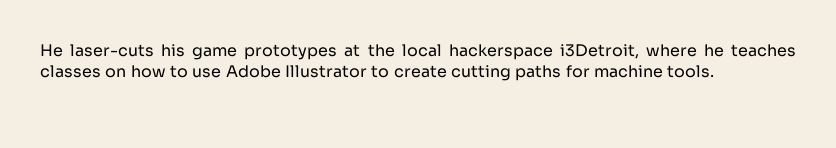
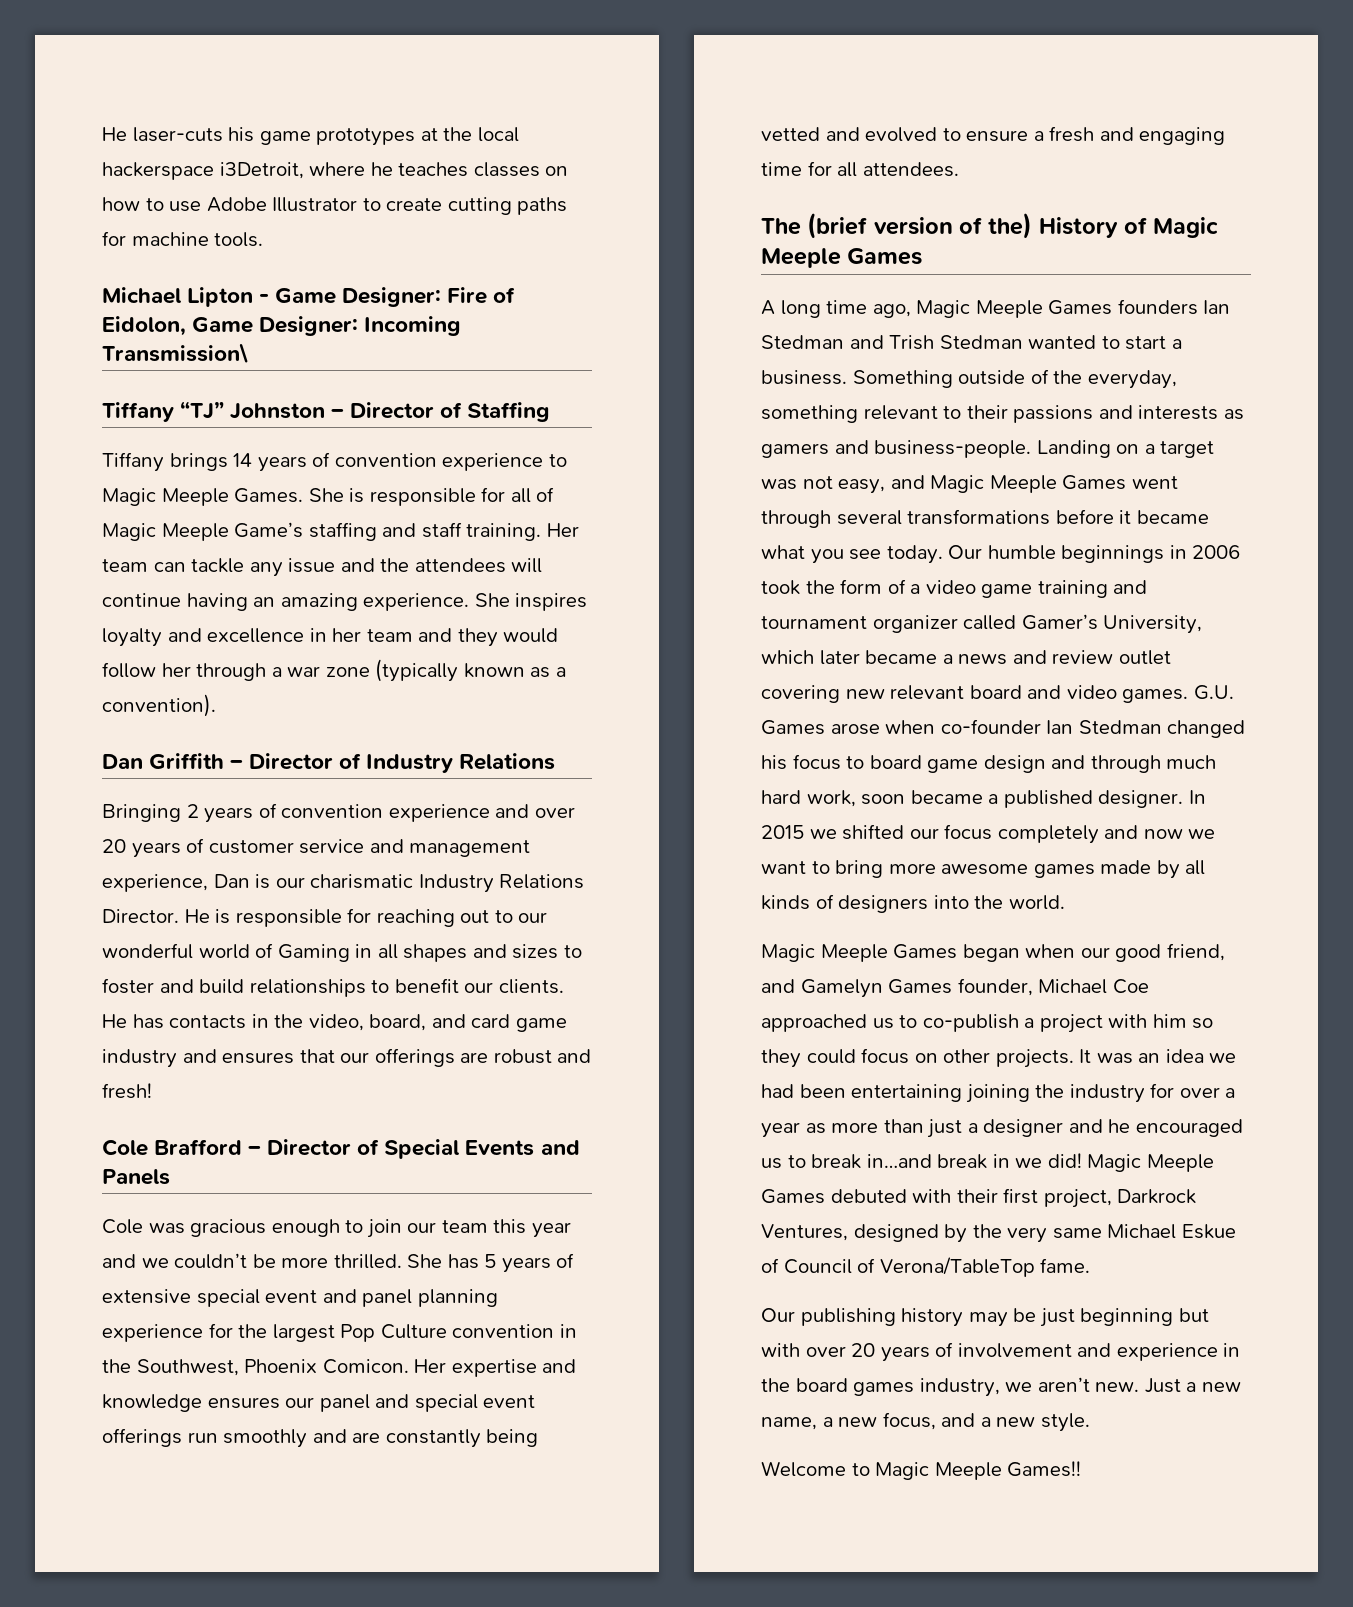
+ Michael Lipton - Game Designer: Fire of Eidolon, Game Designer: Incoming Transmission\
+ Tiffany “TJ” Johnston – Director of Staffing
+ Tiffany brings 14 years of convention experience to Magic Meeple Games. She is responsible for all of Magic Meeple Game’s staffing and staff training. Her team can tackle any issue and the attendees will continue having an amazing experience. She inspires loyalty and excellence in her team and they would follow her through a war zone (typically known as a convention).
+ Dan Griffith – Director of Industry Relations
+ Bringing 2 years of convention experience and over 20 years of customer service and management experience, Dan is our charismatic Industry Relations Director. He is responsible for reaching out to our wonderful world of Gaming in all shapes and sizes to foster and build relationships to benefit our clients. He has contacts in the video, board, and card game industry and ensures that our offerings are robust and fresh!
+ Cole Brafford – Director of Special Events and Panels
+ Cole was gracious enough to join our team this year and we couldn’t be more thrilled. She has 5 years of extensive special event and panel planning experience for the largest Pop Culture convention in the Southwest, Phoenix Comicon. Her expertise and knowledge ensures our panel and special event offerings run smoothly and are constantly being vetted and evolved to ensure a fresh and engaging time for all attendees.
+ The (brief version of the) History of Magic Meeple Games
+ A long time ago, Magic Meeple Games founders Ian Stedman and Trish Stedman wanted to start a business. Something outside of the everyday, something relevant to their passions and interests as gamers and business-people. Landing on a target was not easy, and Magic Meeple Games went through several transformations before it became what you see today. Our humble beginnings in 2006 took the form of a video game training and tournament organizer called Gamer’s University, which later became a news and review outlet covering new relevant board and video games. G.U. Games arose when co-founder Ian Stedman changed his focus to board game design and through much hard work, soon became a published designer. In 2015 we shifted our focus completely and now we want to bring more awesome games made by all kinds of designers into the world.
+ Magic Meeple Games began when our good friend, and Gamelyn Games founder, Michael Coe approached us to co-publish a project with him so they could focus on other projects. It was an idea we had been entertaining joining the industry for over a year as more than just a designer and he encouraged us to break in…and break in we did! Magic Meeple Games debuted with their first project, Darkrock Ventures, designed by the very same Michael Eskue of Council of Verona/TableTop fame.
+ Our publishing history may be just beginning but with over 20 years of involvement and experience in the board games industry, we aren’t new. Just a new name, a new focus, and a new style.
+ Welcome to Magic Meeple Games!!

